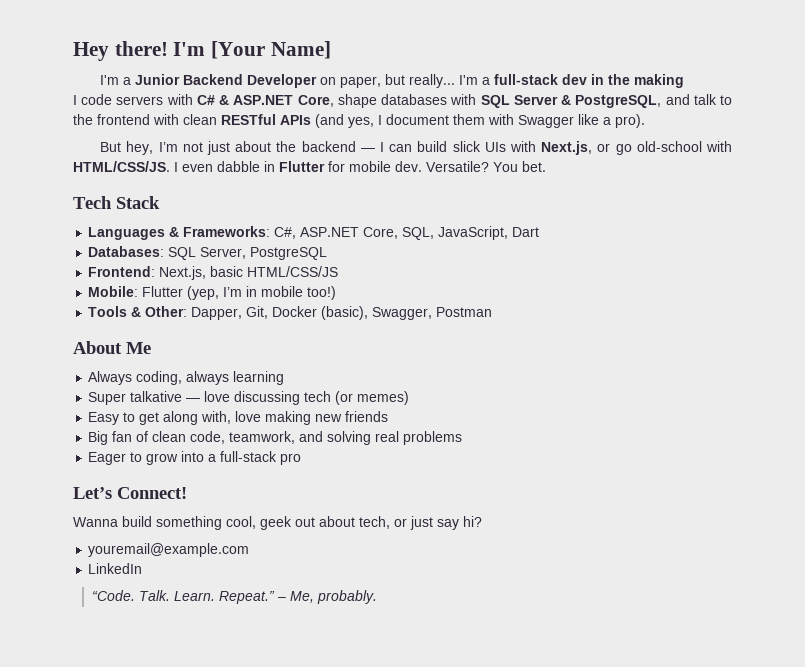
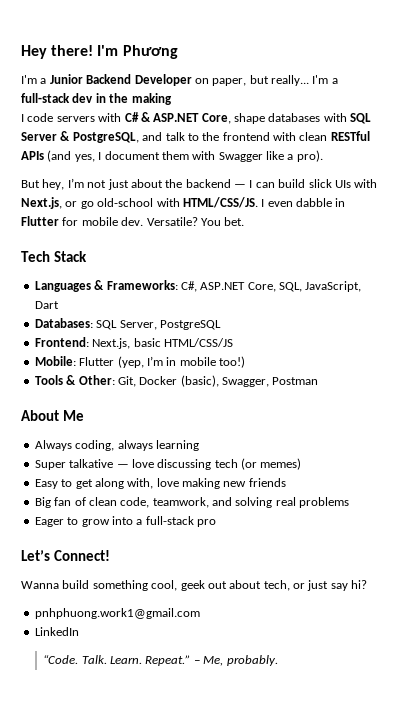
- I'm [Your Name]
+ I'm Phương
- Tools & Other: Dapper, Git, Docker (basic), Swagger, Postman
+ Tools & Other: Git, Docker (basic), Swagger, Postman
- youremail@example.com
+ pnhphuong.work1@gmail.com

